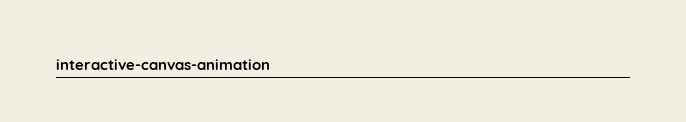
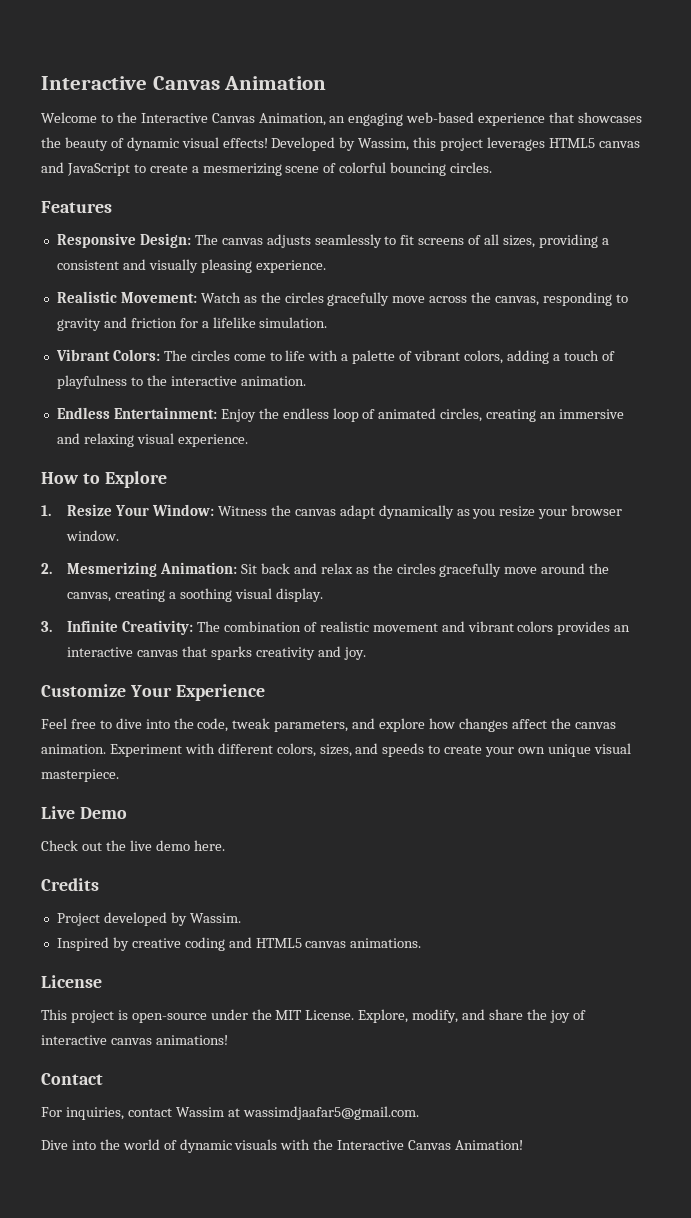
- interactive-canvas-animation
+ Interactive Canvas Animation
+ Welcome to the Interactive Canvas Animation, an engaging web-based experience that showcases the beauty of dynamic visual effects! Developed by Wassim, this project leverages HTML5 canvas and JavaScript to create a mesmerizing scene of colorful bouncing circles.
+ Features
+ Responsive Design: The canvas adjusts seamlessly to fit screens of all sizes, providing a consistent and visually pleasing experience.
+ Realistic Movement: Watch as the circles gracefully move across the canvas, responding to gravity and friction for a lifelike simulation.
+ Vibrant Colors: The circles come to life with a palette of vibrant colors, adding a touch of playfulness to the interactive animation.
+ Endless Entertainment: Enjoy the endless loop of animated circles, creating an immersive and relaxing visual experience.
+ How to Explore
+ 1. Resize Your Window: Witness the canvas adapt dynamically as you resize your browser window.
+ 2. Mesmerizing Animation: Sit back and relax as the circles gracefully move around the canvas, creating a soothing visual display.
+ 3. Infinite Creativity: The combination of realistic movement and vibrant colors provides an interactive canvas that sparks creativity and joy.
+ Customize Your Experience
+ Feel free to dive into the code, tweak parameters, and explore how changes affect the canvas animation. Experiment with different colors, sizes, and speeds to create your own unique visual masterpiece.
+ Live Demo
+ Check out the live demo here.
+ Credits
+ Project developed by Wassim.
+ Inspired by creative coding and HTML5 canvas animations.
+ License
+ This project is open-source under the MIT License. Explore, modify, and share the joy of interactive canvas animations!
+ Contact
+ For inquiries, contact Wassim at wassimdjaafar5@gmail.com.
+ Dive into the world of dynamic visuals with the Interactive Canvas Animation!

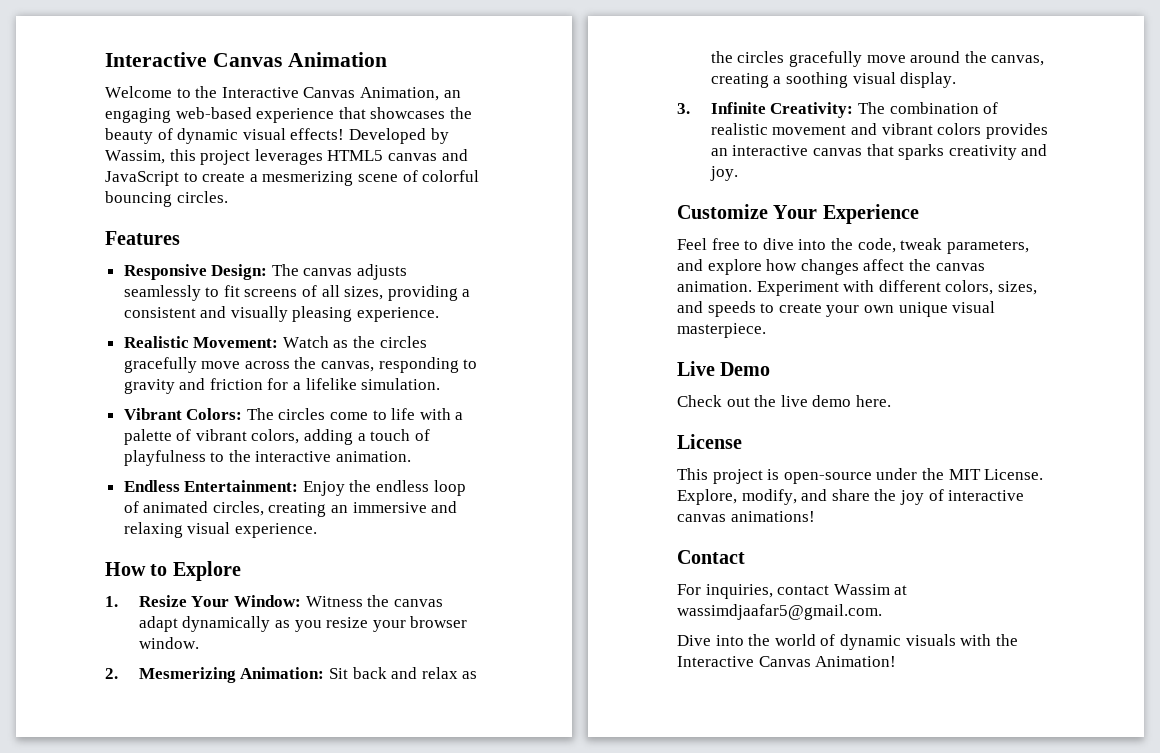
- Credits
- Project developed by Wassim.
- Inspired by creative coding and HTML5 canvas animations.

